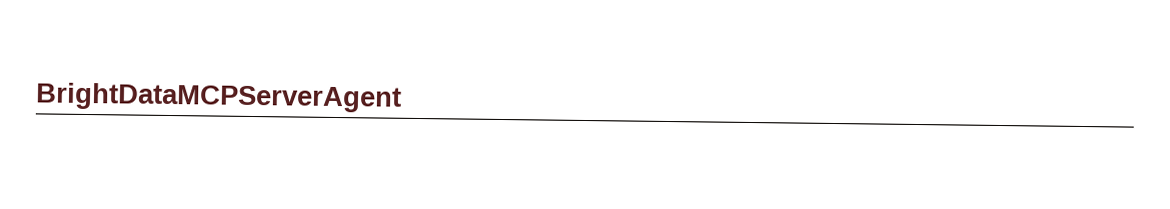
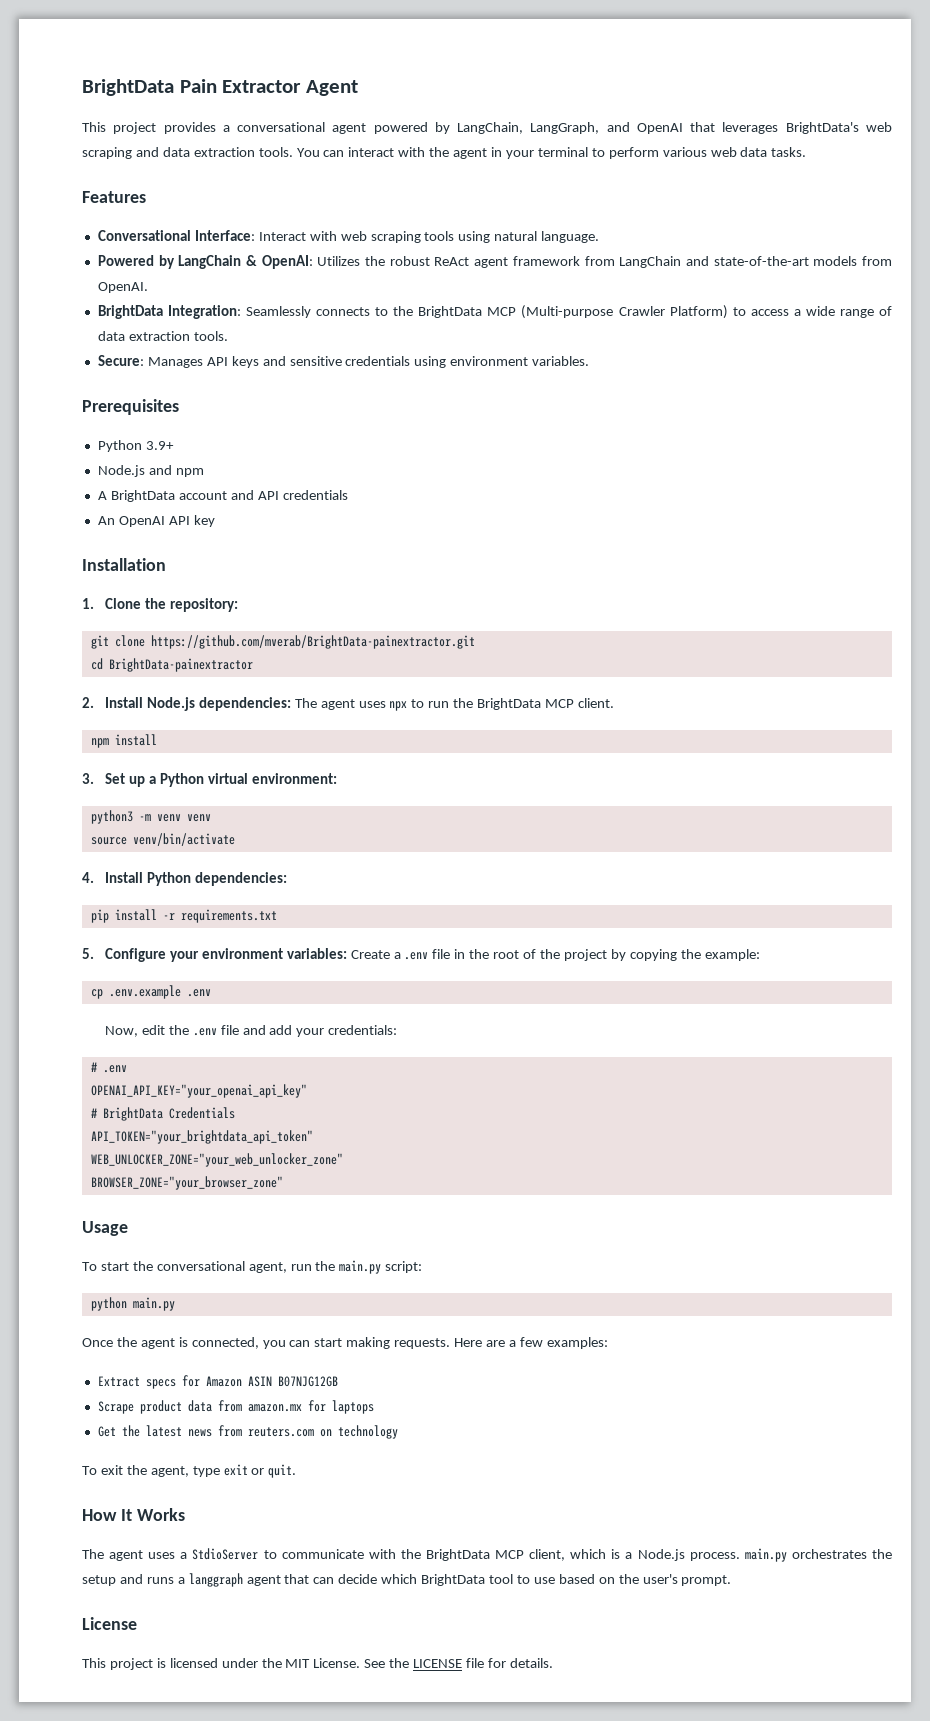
- BrightDataMCPServerAgent
+ BrightData Pain Extractor Agent
+ This project provides a conversational agent powered by LangChain, LangGraph, and OpenAI that leverages BrightData's web scraping and data extraction tools. You can interact with the agent in your terminal to perform various web data tasks.
+ Features
+ Conversational Interface: Interact with web scraping tools using natural language.
+ Powered by LangChain & OpenAI: Utilizes the robust ReAct agent framework from LangChain and state-of-the-art models from OpenAI.
+ BrightData Integration: Seamlessly connects to the BrightData MCP (Multi-purpose Crawler Platform) to access a wide range of data extraction tools.
+ Secure: Manages API keys and sensitive credentials using environment variables.
+ Prerequisites
+ Python 3.9+
+ Node.js and npm
+ A BrightData account and API credentials
+ An OpenAI API key
+ Installation
+ 1. Clone the repository:
+ git clone https://github.com/mverab/BrightData-painextractor.git
+ cd BrightData-painextractor
+ 2. Install Node.js dependencies: The agent uses npx to run the BrightData MCP client.
+ npm install
+ 3. Set up a Python virtual environment:
+ python3 -m venv venv
+ source venv/bin/activate
+ 4. Install Python dependencies:
+ pip install -r requirements.txt
+ 5. Configure your environment variables: Create a .env file in the root of the project by copying the example:
+ cp .env.example .env
+ Now, edit the .env file and add your credentials:
+ # .env
+ OPENAI_API_KEY="your_openai_api_key"
+ # BrightData Credentials
+ API_TOKEN="your_brightdata_api_token"
+ WEB_UNLOCKER_ZONE="your_web_unlocker_zone"
+ BROWSER_ZONE="your_browser_zone"
+ Usage
+ To start the conversational agent, run the main.py script:
+ python main.py
+ Once the agent is connected, you can start making requests. Here are a few examples:
+ Extract specs for Amazon ASIN B07NJG12GB
+ Scrape product data from amazon.mx for laptops
+ Get the latest news from reuters.com on technology
+ To exit the agent, type exit or quit.
+ How It Works
+ The agent uses a StdioServer to communicate with the BrightData MCP client, which is a Node.js process. main.py orchestrates the setup and runs a langgraph agent that can decide which BrightData tool to use based on the user's prompt.
+ License
+ This project is licensed under the MIT License. See the LICENSE file for details.

